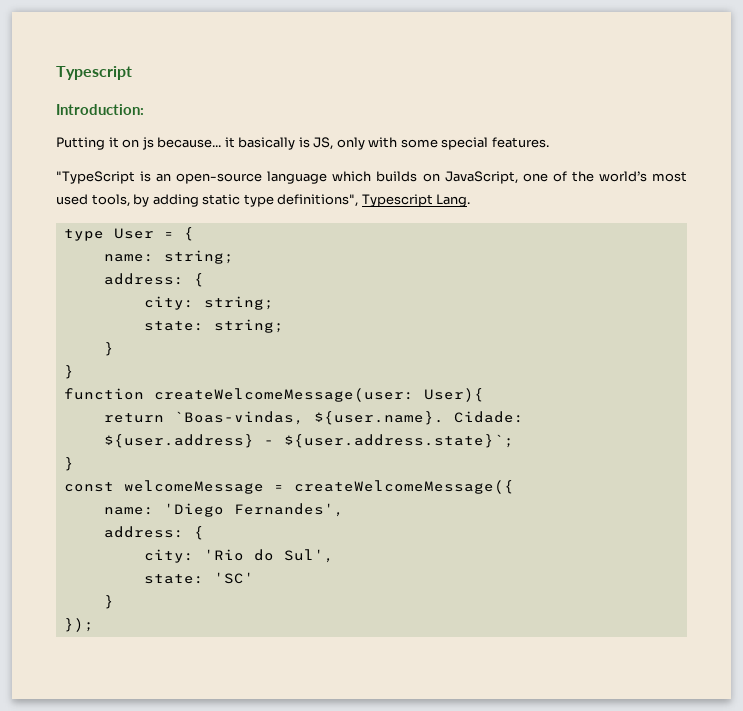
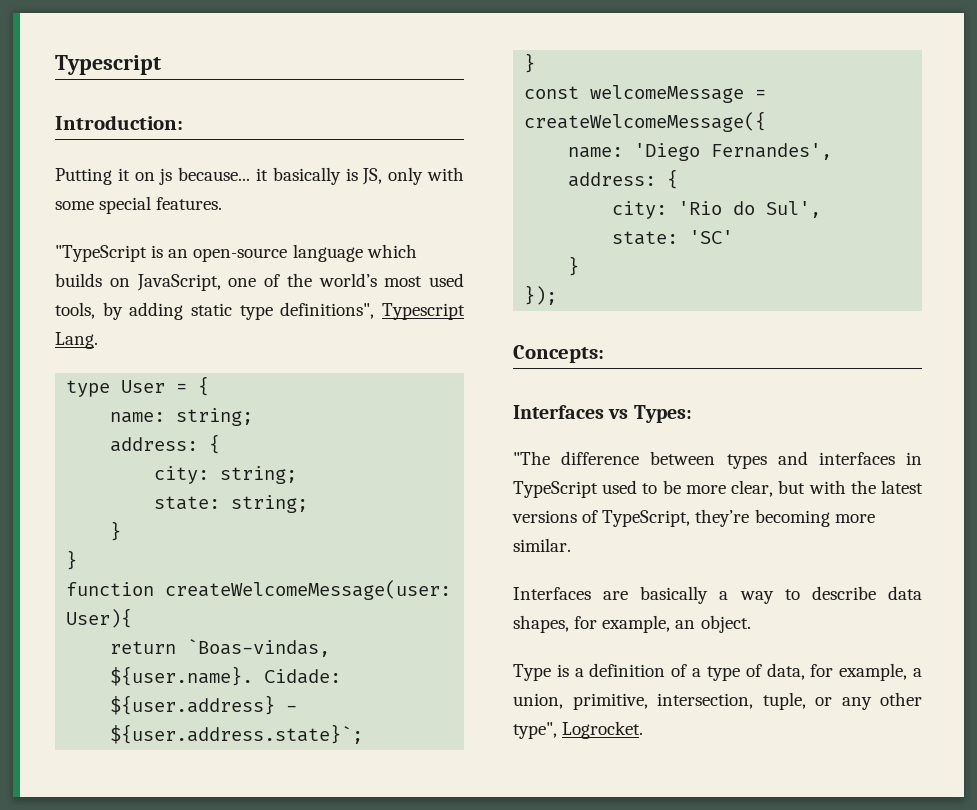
+ Concepts:
+ Interfaces vs Types:
+ "The difference between types and interfaces in TypeScript used to be more clear, but with the latest versions of TypeScript, they’re becoming more similar.
+ Interfaces are basically a way to describe data shapes, for example, an object.
+ Type is a definition of a type of data, for example, a union, primitive, intersection, tuple, or any other type", Logrocket.

